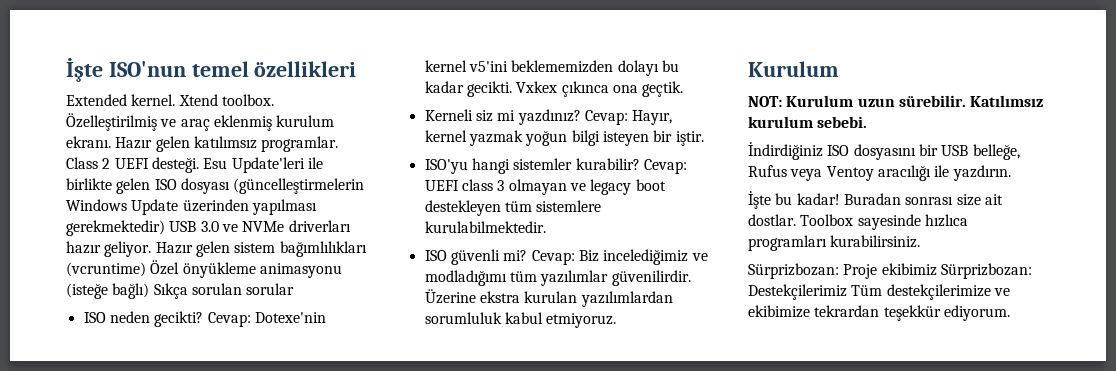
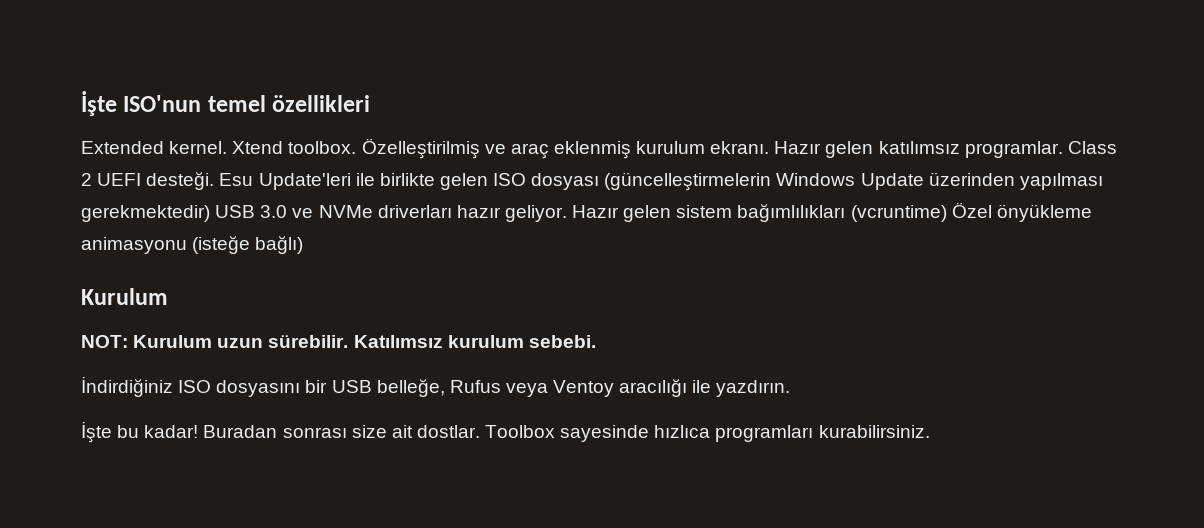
- Hazır gelen sistem bağımlılıkları (vcruntime) Özel önyükleme animasyonu (isteğe bağlı) Sıkça sorulan sorular
- ISO neden gecikti? Cevap: Dotexe'nin kernel v5'ini beklememizden dolayı bu kadar gecikti. Vxkex çıkınca ona geçtik.
- Kerneli siz mi yazdınız? Cevap: Hayır, kernel yazmak yoğun bilgi isteyen bir iştir.
- ISO'yu hangi sistemler kurabilir? Cevap: UEFI class 3 olmayan ve legacy boot destekleyen tüm sistemlere kurulabilmektedir.
- ISO güvenli mi? Cevap: Biz incelediğimiz ve modladığımı tüm yazılımlar güvenilirdir. Üzerine ekstra kurulan yazılımlardan sorumluluk kabul etmiyoruz.
+ Hazır gelen sistem bağımlılıkları (vcruntime) Özel önyükleme animasyonu (isteğe bağlı)
- Sürprizbozan: Proje ekibimiz Sürprizbozan: Destekçilerimiz Tüm destekçilerimize ve ekibimize tekrardan teşekkür ediyorum.

